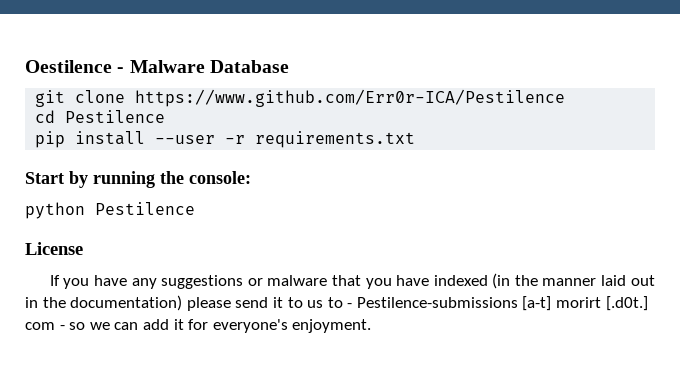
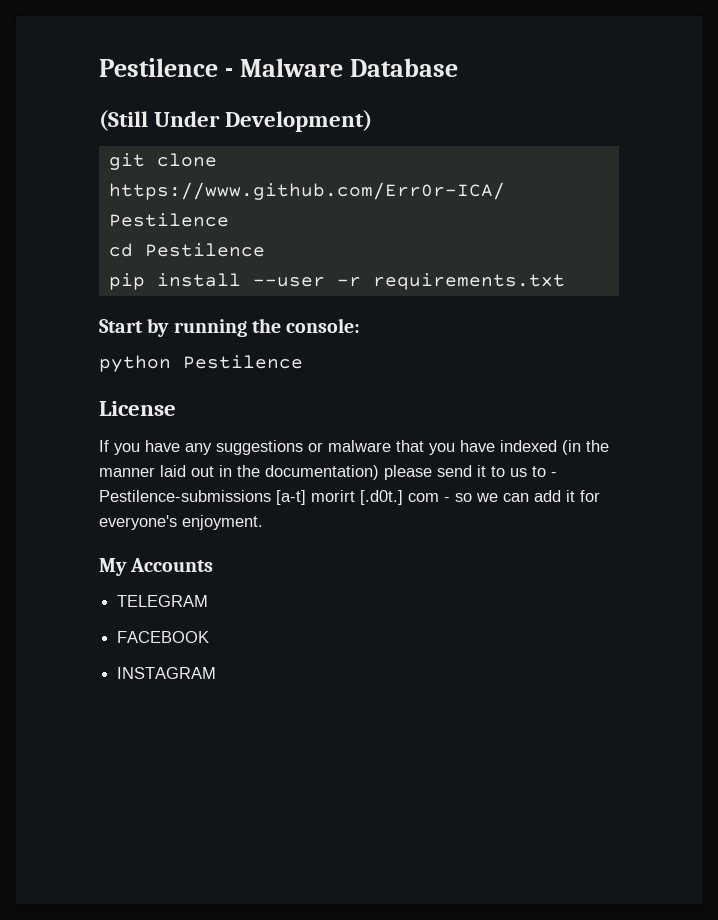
- Oestilence - Malware Database
+ Pestilence - Malware Database
+ (Still Under Development)
+ My Accounts
+ TELEGRAM
+ FACEBOOK
+ INSTAGRAM

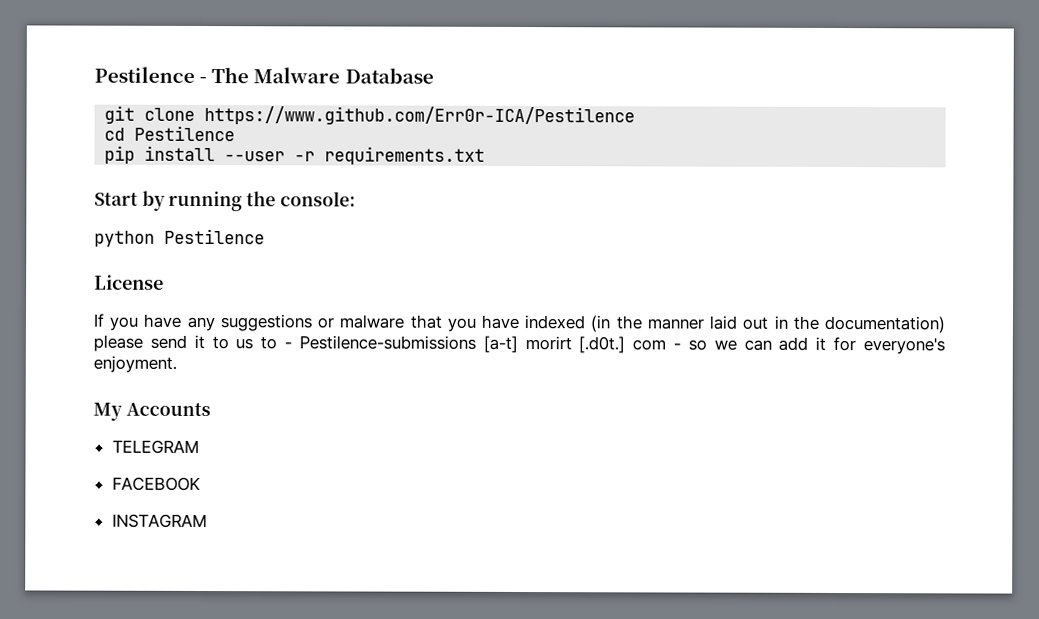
- Pestilence - Malware Database
+ Pestilence - The Malware Database
- (Still Under Development)

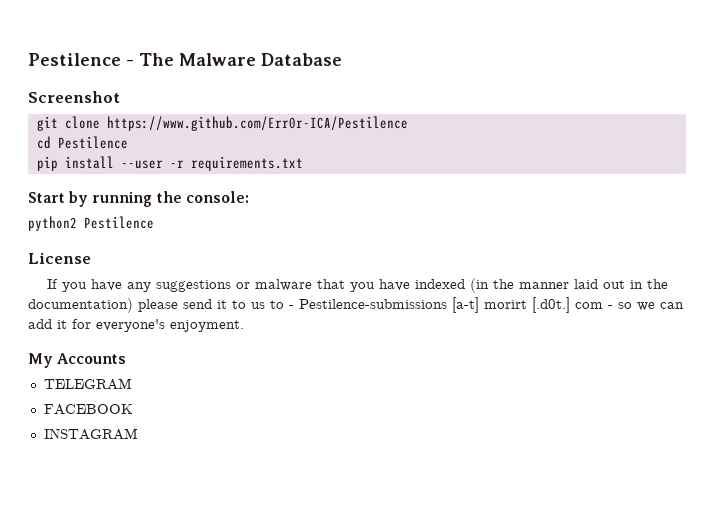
+ Screenshot
- python Pestilence
+ python2 Pestilence

